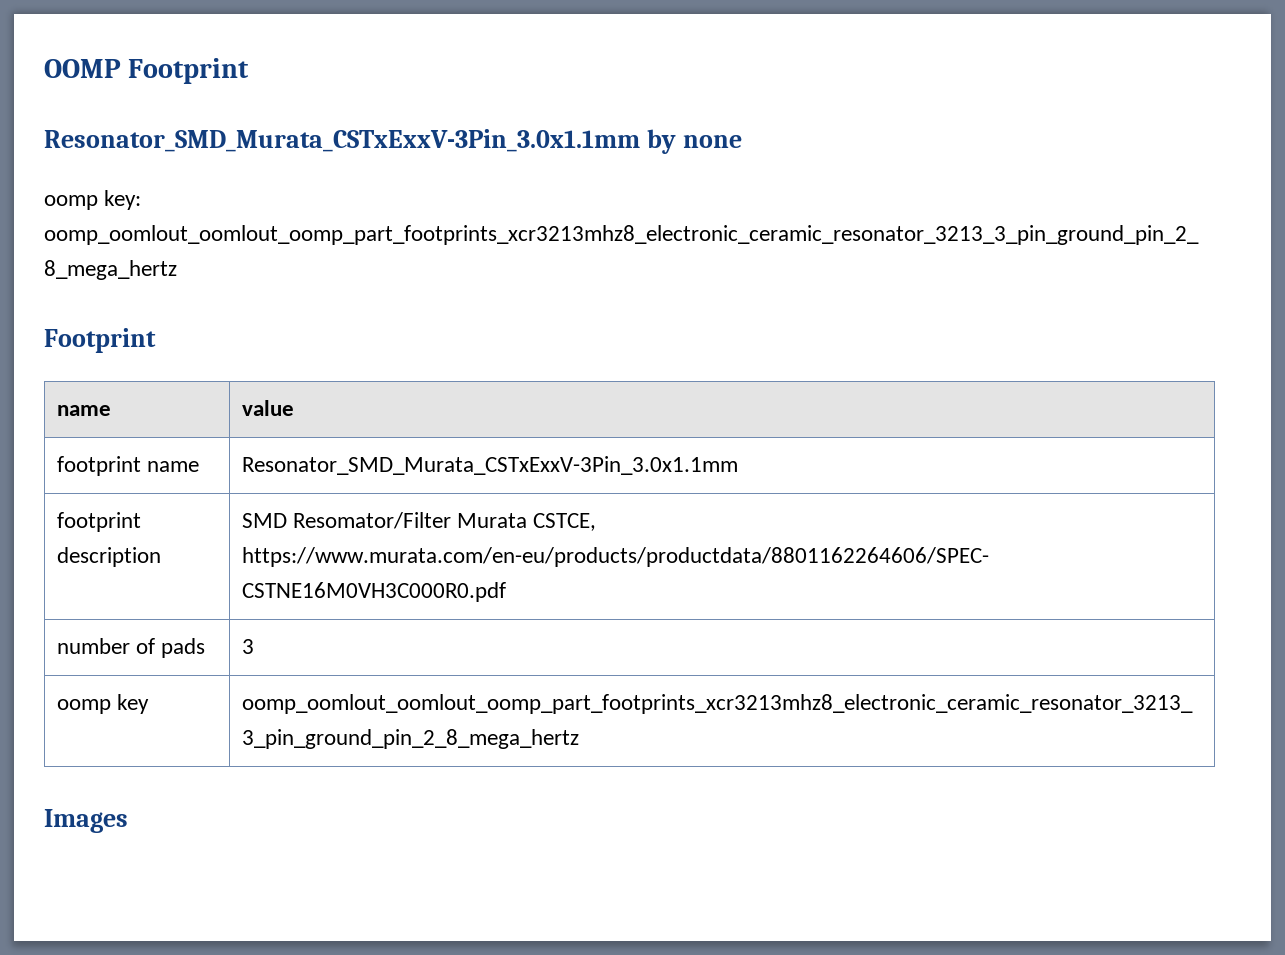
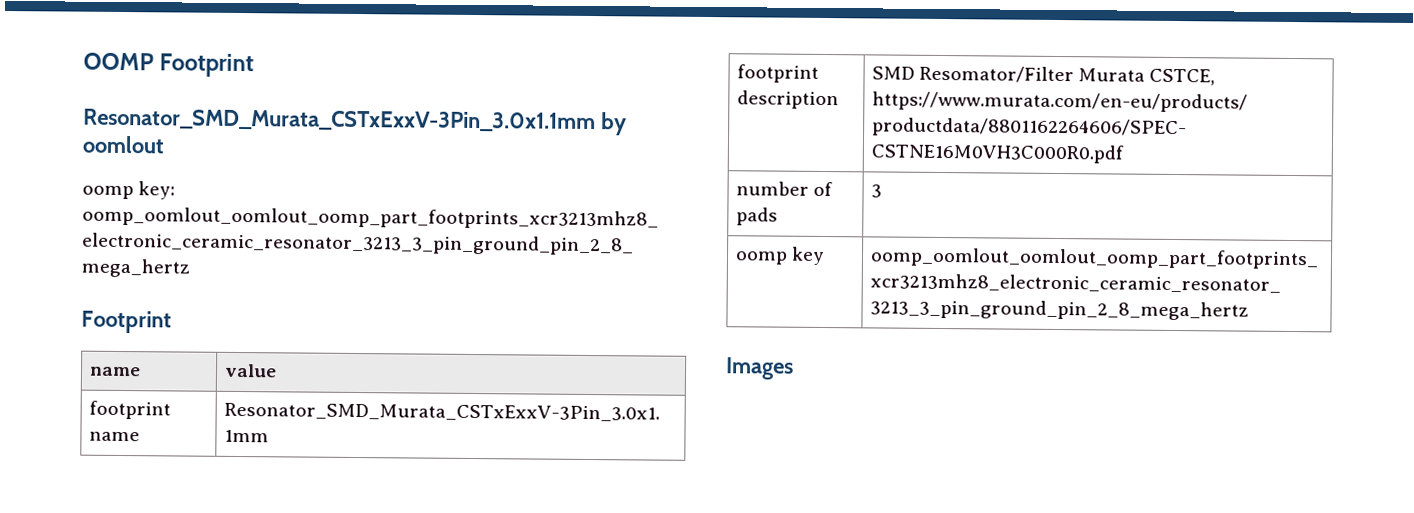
- Resonator_SMD_Murata_CSTxExxV-3Pin_3.0x1.1mm by none
+ Resonator_SMD_Murata_CSTxExxV-3Pin_3.0x1.1mm by oomlout

